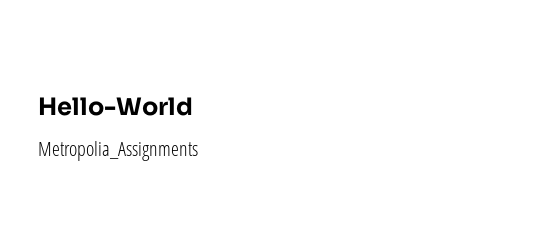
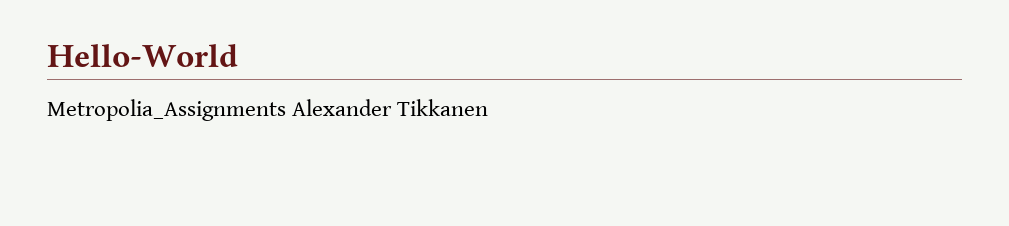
- Metropolia_Assignments
+ Metropolia_Assignments Alexander Tikkanen

